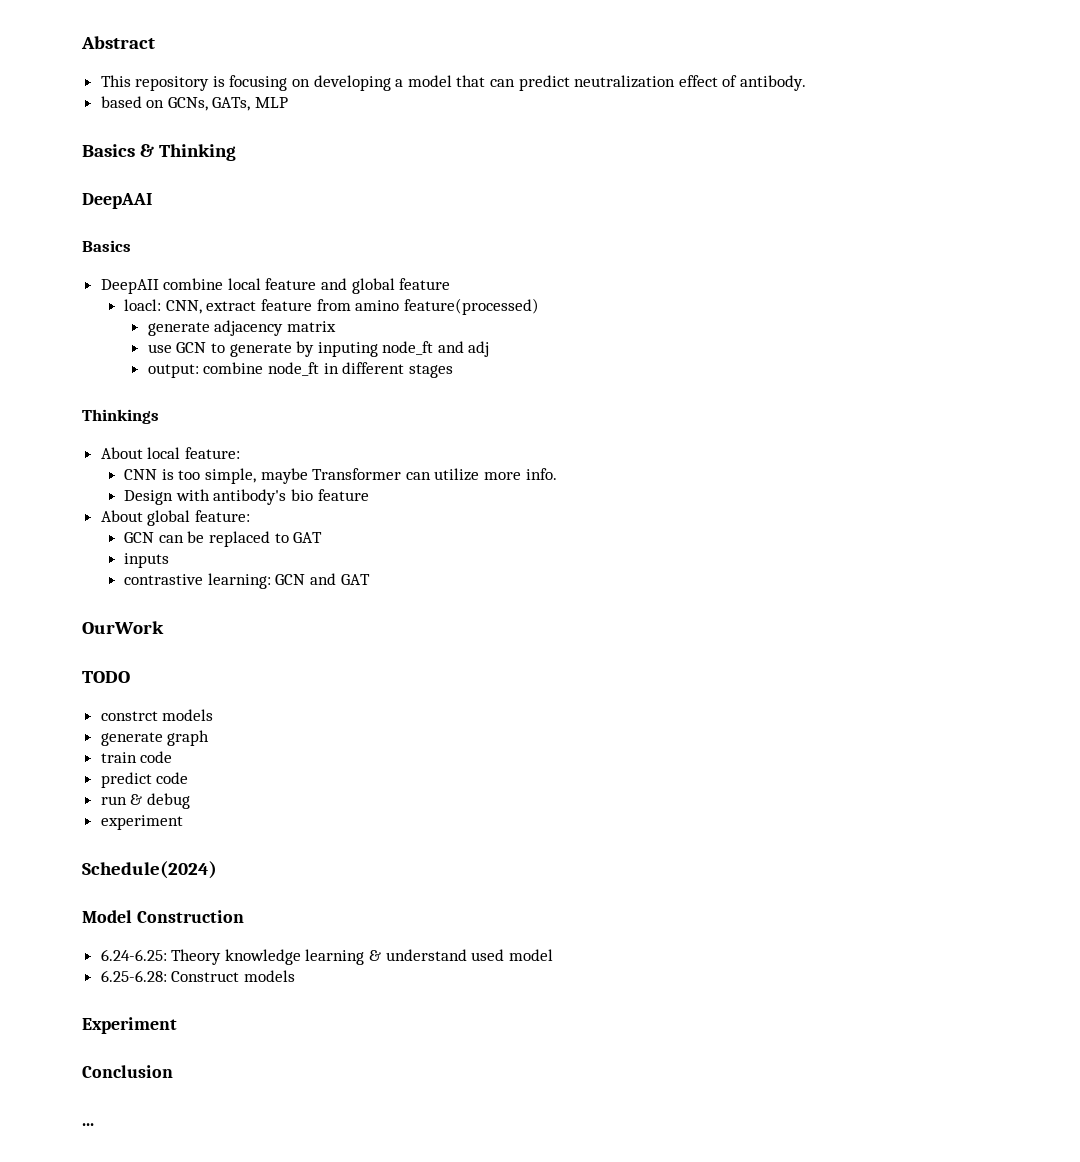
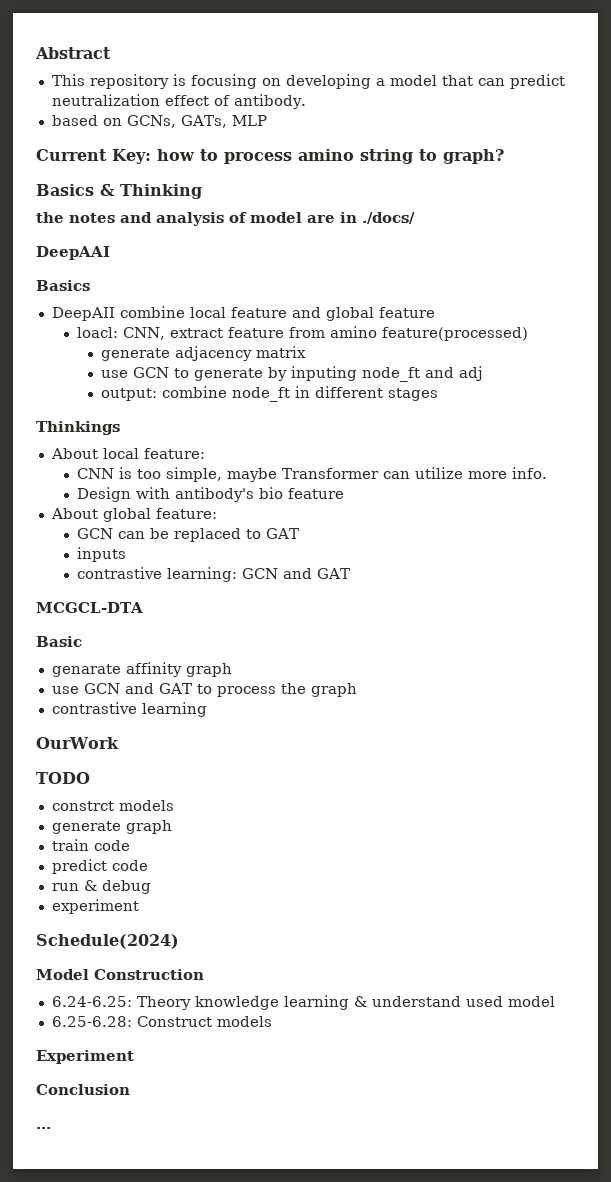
+ Current Key: how to process amino string to graph?
  Basics & Thinking
+ the notes and analysis of model are in ./docs/
+ MCGCL-DTA
+ Basic
+ genarate affinity graph
+ use GCN and GAT to process the graph
+ contrastive learning

